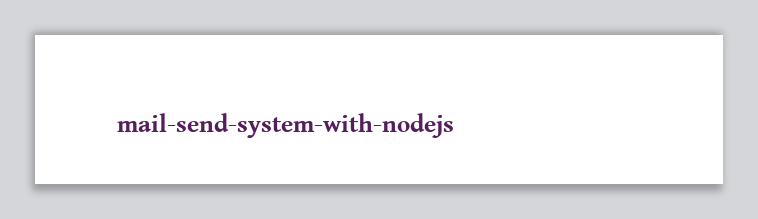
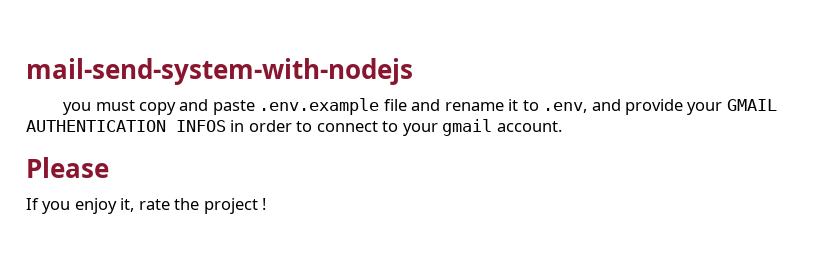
+ you must copy and paste .env.example file and rename it to .env, and provide your GMAIL AUTHENTICATION INFOS in order to connect to your gmail account.
+ Please
+ If you enjoy it, rate the project !

